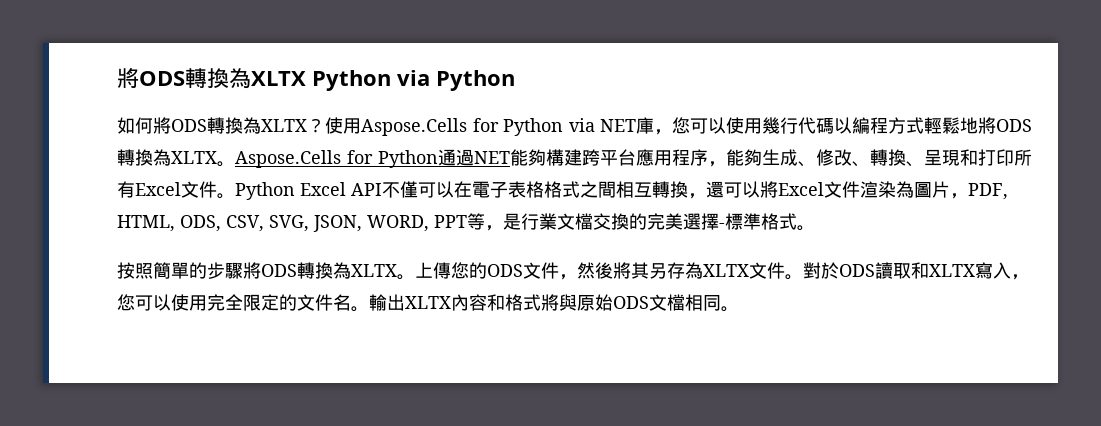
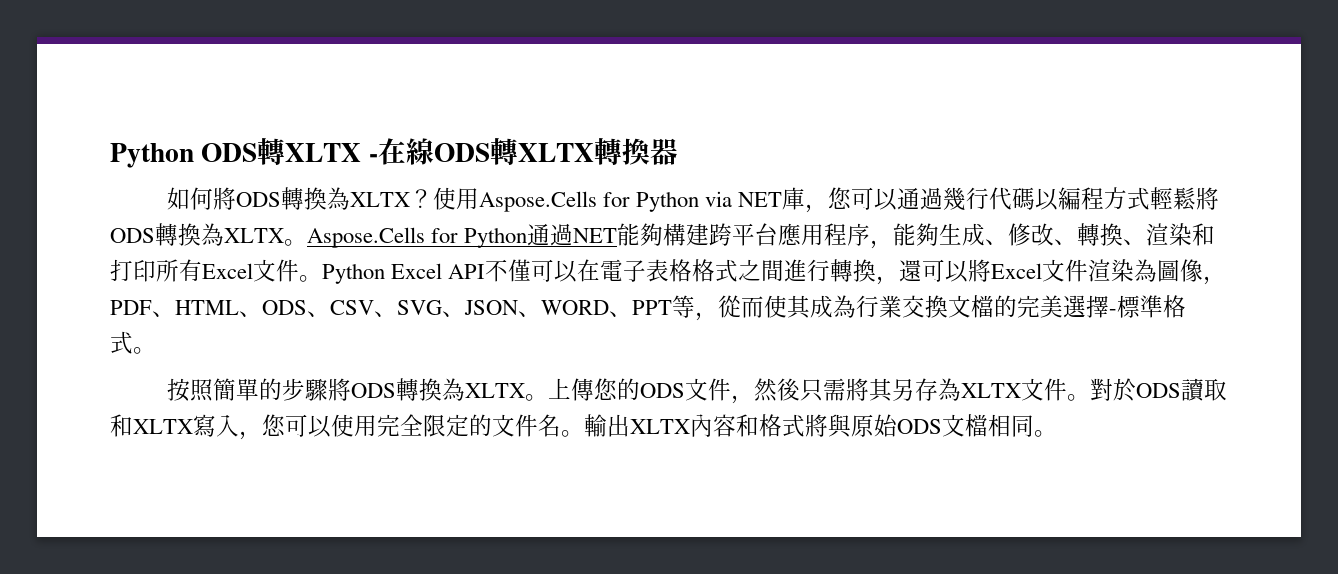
- 將ODS轉換為XLTX Python via Python
+ Python ODS轉XLTX -在線ODS轉XLTX轉換器
- 使用Aspose.Cells for Python via NET庫，您可以使用幾行代碼以編程方式輕鬆地將ODS轉換為XLTX。
+ 使用Aspose.Cells for Python via NET庫，您可以通過幾行代碼以編程方式輕鬆將ODS轉換為XLTX。
- Aspose.Cells for Python通過NET能夠構建跨平台應用程序，能夠生成、修改、轉換、呈現和打印所有Excel文件。
+ Aspose.Cells for Python通過NET能夠構建跨平台應用程序，能夠生成、修改、轉換、渲染和打印所有Excel文件。
- Python Excel API不僅可以在電子表格格式之間相互轉換，還可以將Excel文件渲染為圖片，PDF, HTML, ODS, CSV, SVG, JSON, WORD, PPT等，是行業文檔交換的完美選擇-標準格式。
+ Python Excel API不僅可以在電子表格格式之間進行轉換，還可以將Excel文件渲染為圖像，PDF、HTML、ODS、CSV、SVG、JSON、WORD、PPT等，從而使其成為行業交換文檔的完美選擇-標準格式。
- 上傳您的ODS文件，然後將其另存為XLTX文件。
+ 上傳您的ODS文件，然後只需將其另存為XLTX文件。

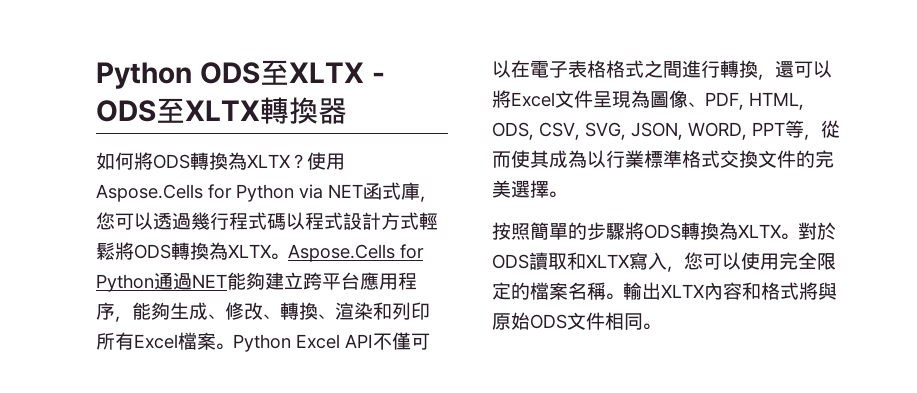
- Python ODS轉XLTX -在線ODS轉XLTX轉換器
+ Python ODS至XLTX - ODS至XLTX轉換器
- 使用Aspose.Cells for Python via NET庫，您可以通過幾行代碼以編程方式輕鬆將ODS轉換為XLTX。
+ 使用Aspose.Cells for Python via NET函式庫，您可以透過幾行程式碼以程式設計方式輕鬆將ODS轉換為XLTX。
- Aspose.Cells for Python通過NET能夠構建跨平台應用程序，能夠生成、修改、轉換、渲染和打印所有Excel文件。
+ Aspose.Cells for Python通過NET能夠建立跨平台應用程序，能夠生成、修改、轉換、渲染和列印所有Excel檔案。
- Python Excel API不僅可以在電子表格格式之間進行轉換，還可以將Excel文件渲染為圖像，PDF、HTML、ODS、CSV、SVG、JSON、WORD、PPT等，從而使其成為行業交換文檔的完美選擇-標準格式。
+ Python Excel API不僅可以在電子表格格式之間進行轉換，還可以將Excel文件呈現為圖像、PDF, HTML, ODS, CSV, SVG, JSON, WORD, PPT等，從而使其成為以行業標準格式交換文件的完美選擇。
- 上傳您的ODS文件，然後只需將其另存為XLTX文件。
- 對於ODS讀取和XLTX寫入，您可以使用完全限定的文件名。
+ 對於ODS讀取和XLTX寫入，您可以使用完全限定的檔案名稱。
- 輸出XLTX內容和格式將與原始ODS文檔相同。
+ 輸出XLTX內容和格式將與原始ODS文件相同。

